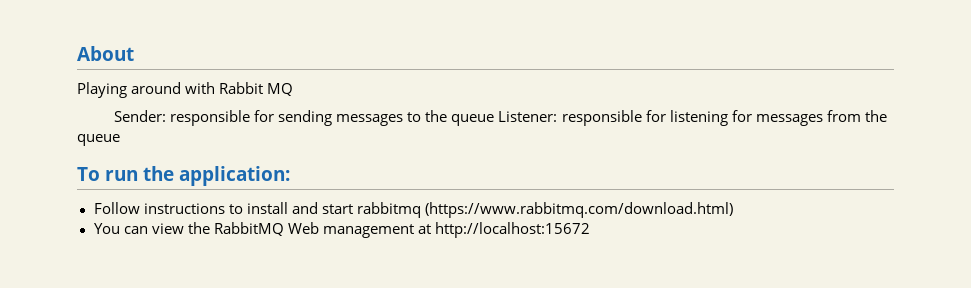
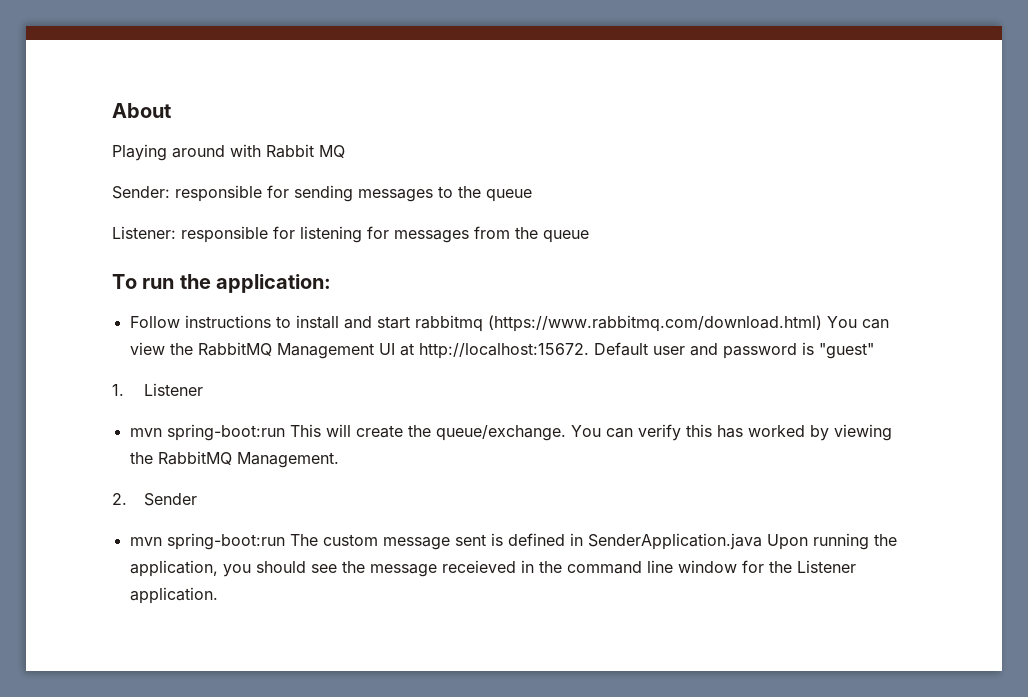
- Sender: responsible for sending messages to the queue Listener: responsible for listening for messages from the queue
+ Sender: responsible for sending messages to the queue
+ Listener: responsible for listening for messages from the queue
- Follow instructions to install and start rabbitmq (https://www.rabbitmq.com/download.html)
- You can view the RabbitMQ Web management at http://localhost:15672
+ Follow instructions to install and start rabbitmq (https://www.rabbitmq.com/download.html) You can view the RabbitMQ Management UI at http://localhost:15672. Default user and password is "guest"
+ 1. Listener
+ mvn spring-boot:run This will create the queue/exchange. You can verify this has worked by viewing the RabbitMQ Management.
+ 2. Sender
+ mvn spring-boot:run The custom message sent is defined in SenderApplication.java Upon running the application, you should see the message receieved in the command line window for the Listener application.

